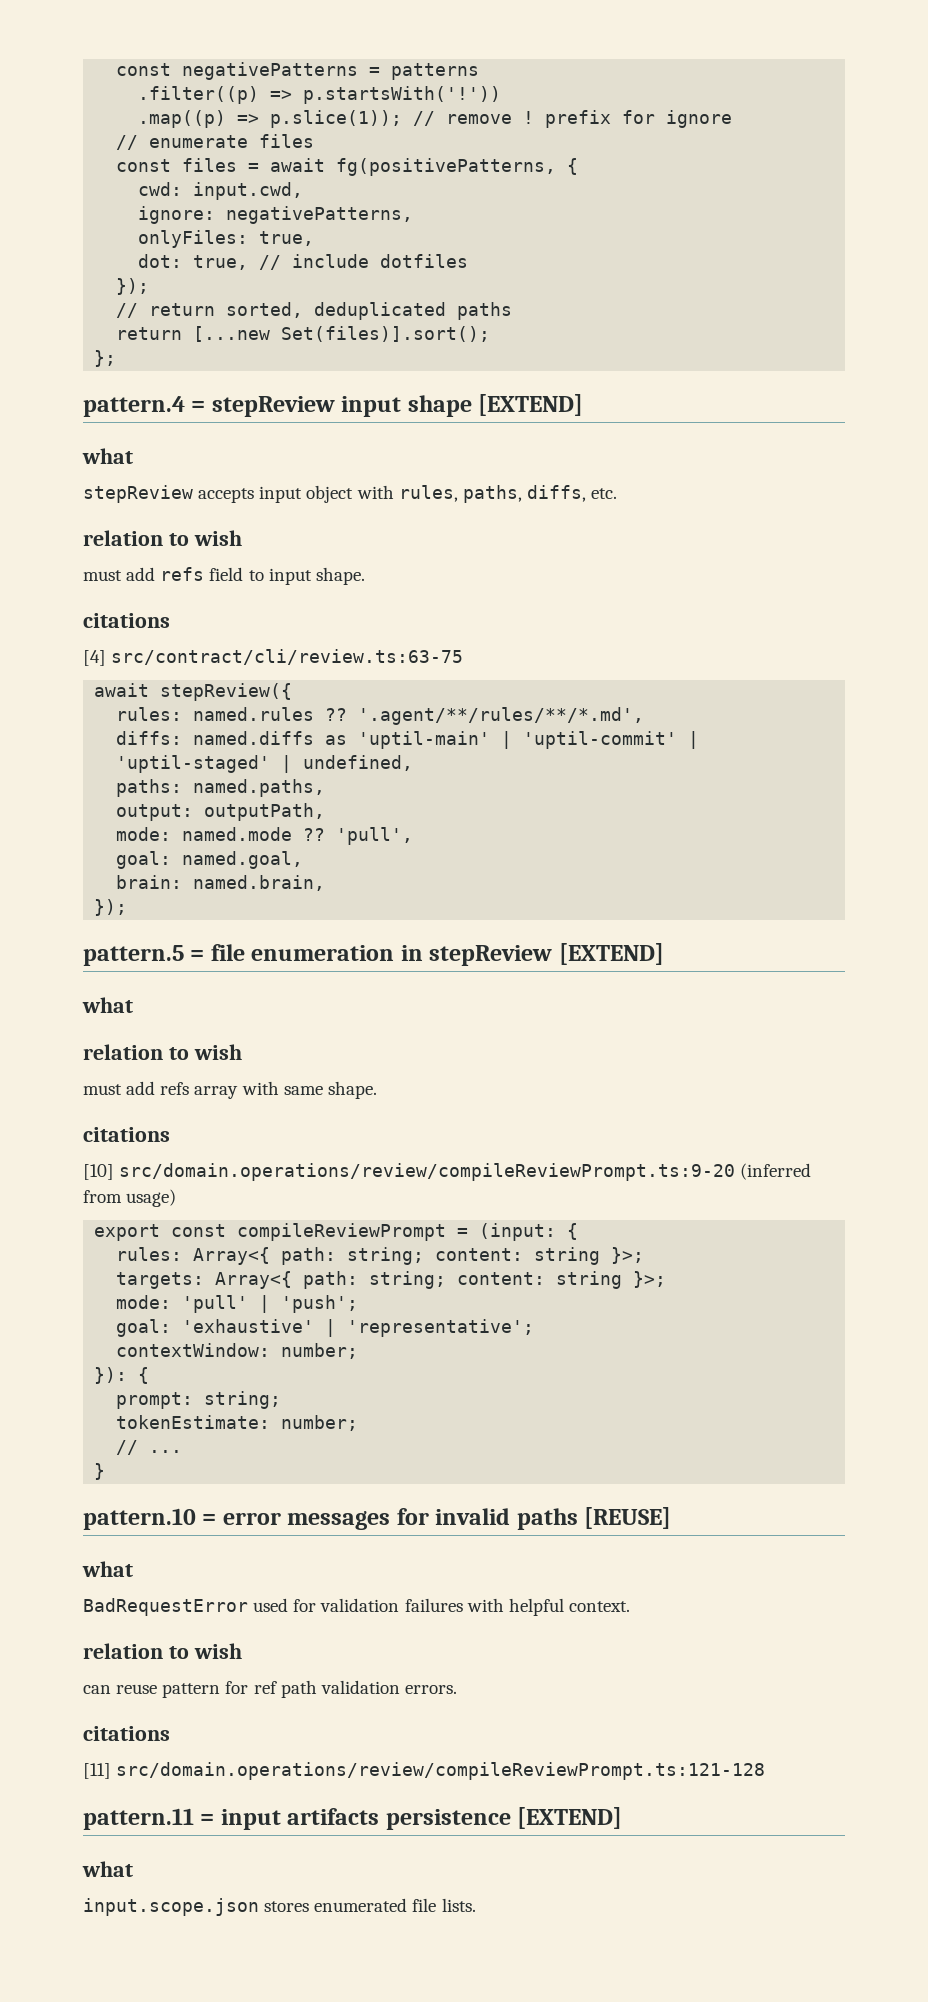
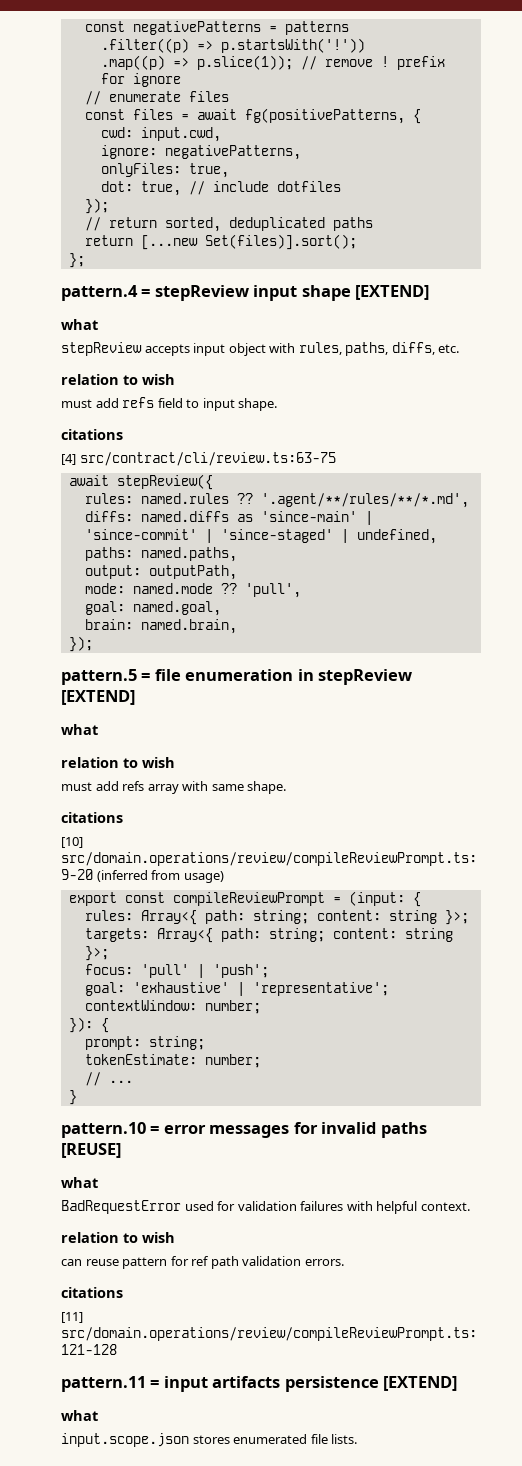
- diffs: named.diffs as 'uptil-main' | 'uptil-commit' | 'uptil-staged' | undefined,
+ diffs: named.diffs as 'since-main' | 'since-commit' | 'since-staged' | undefined,
- mode: 'pull' | 'push';
+ focus: 'pull' | 'push';

